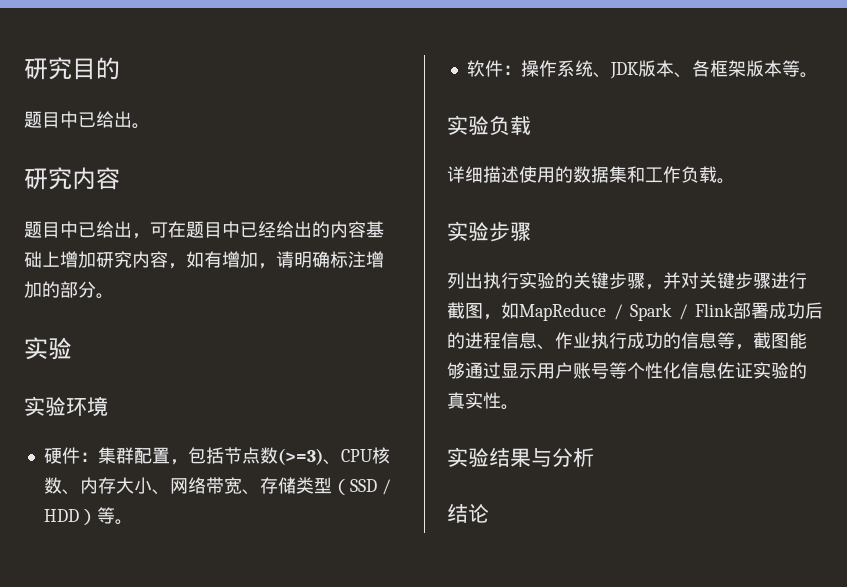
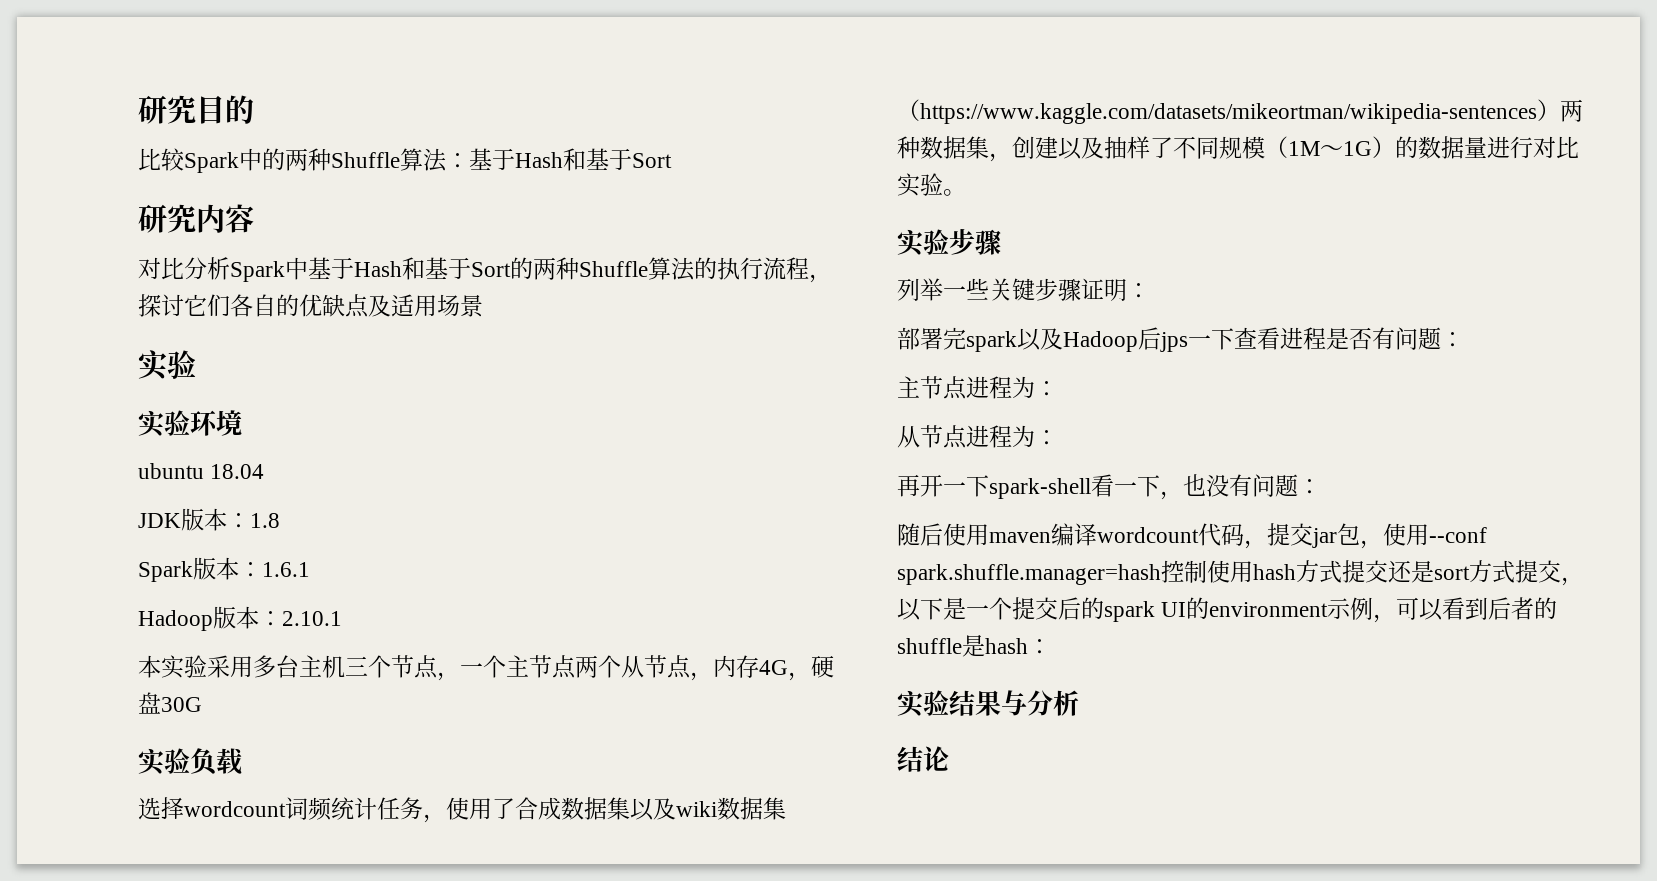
- 题目中已给出。
+ 比较Spark中的两种Shuffle算法：基于Hash和基于Sort
  研究内容
- 题目中已给出，可在题目中已经给出的内容基础上增加研究内容，如有增加，请明确标注增加的部分。
+ 对比分析Spark中基于Hash和基于Sort的两种Shuffle算法的执行流程，探讨它们各自的优缺点及适用场景
  实验
  实验环境
- 硬件：集群配置，包括节点数(>=3)、CPU核数、内存大小、网络带宽、存储类型（SSD / HDD）等。
- 软件：操作系统、JDK版本、各框架版本等。
+ ubuntu 18.04
+ JDK版本：1.8
+ Spark版本：1.6.1
+ Hadoop版本：2.10.1
+ 本实验采用多台主机三个节点，一个主节点两个从节点，内存4G，硬盘30G
  实验负载
- 详细描述使用的数据集和工作负载。
+ 选择wordcount词频统计任务，使用了合成数据集以及wiki数据集（https://www.kaggle.com/datasets/mikeortman/wikipedia-sentences）两种数据集，创建以及抽样了不同规模（1M～1G）的数据量进行对比实验。
  实验步骤
- 列出执行实验的关键步骤，并对关键步骤进行截图，如MapReduce / Spark / Flink部署成功后的进程信息、作业执行成功的信息等，截图能够通过显示用户账号等个性化信息佐证实验的真实性。
+ 列举一些关键步骤证明：
+ 部署完spark以及Hadoop后jps一下查看进程是否有问题：
+ 主节点进程为：
+ 从节点进程为：
+ 再开一下spark-shell看一下，也没有问题：
+ 随后使用maven编译wordcount代码，提交jar包，使用--conf spark.shuffle.manager=hash控制使用hash方式提交还是sort方式提交，以下是一个提交后的spark UI的environment示例，可以看到后者的shuffle是hash：

